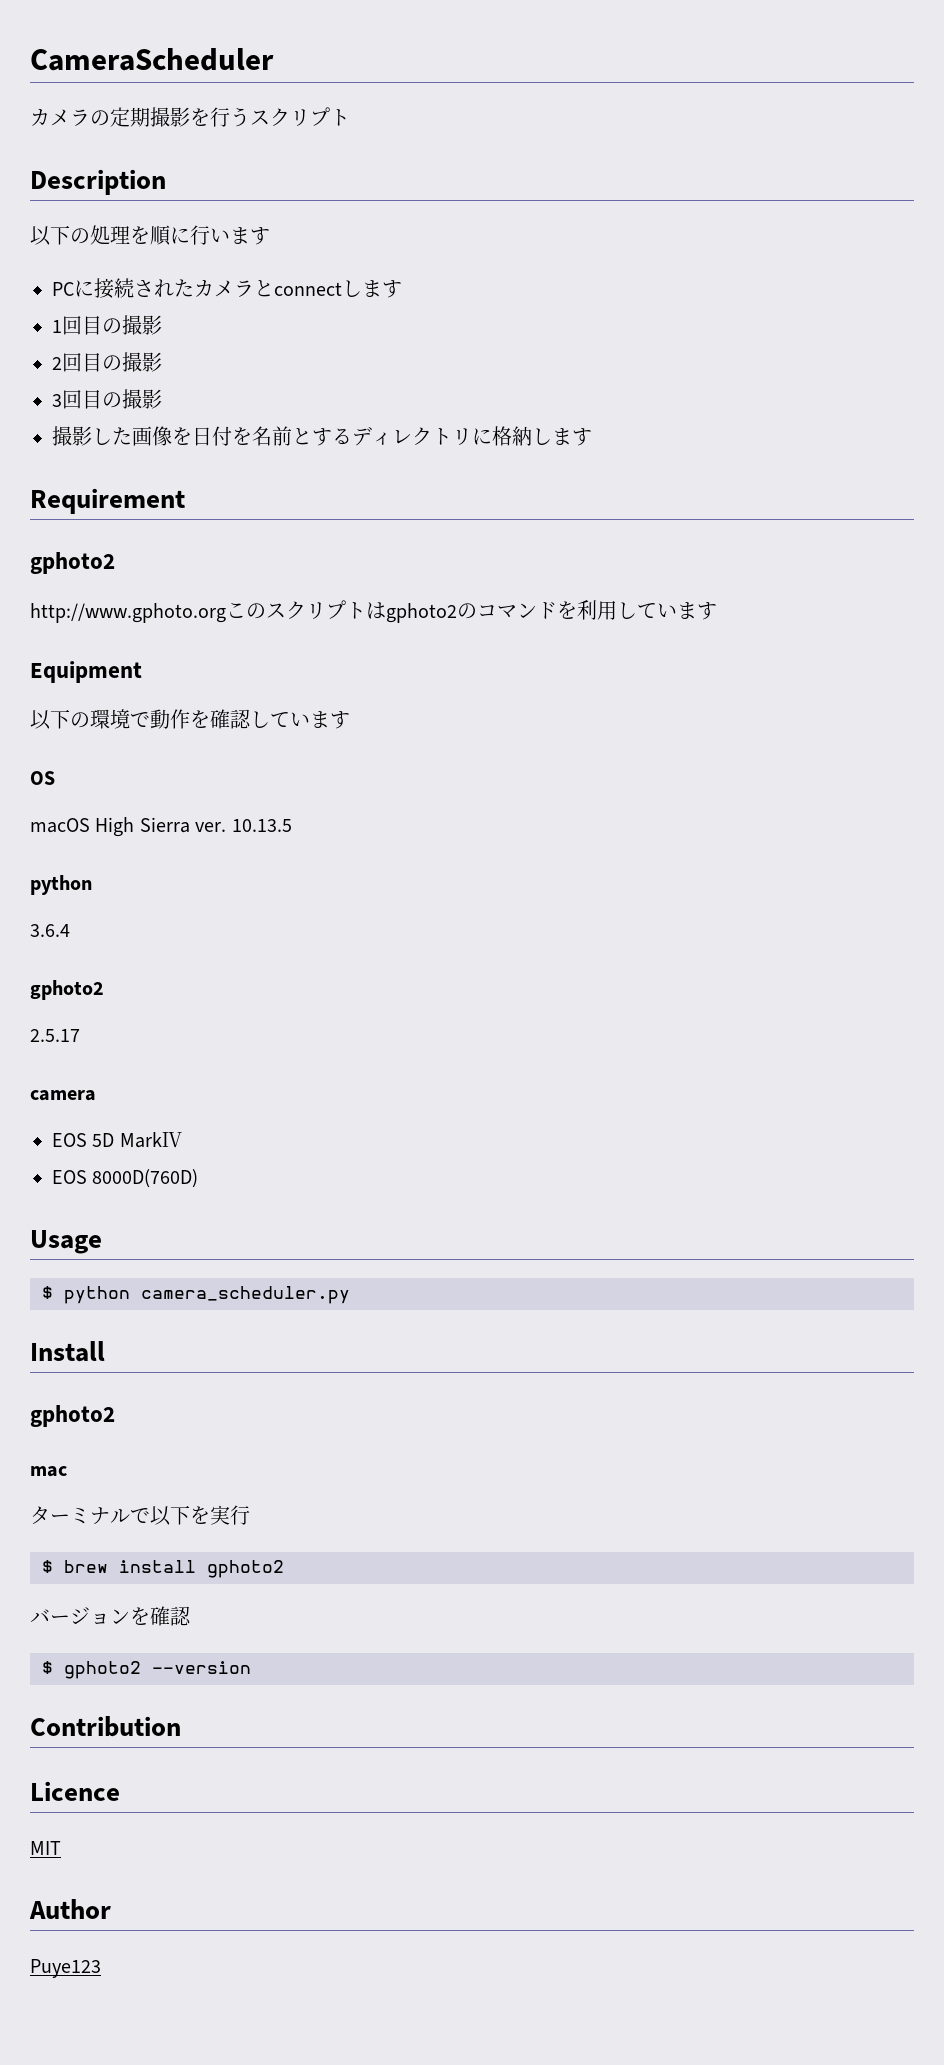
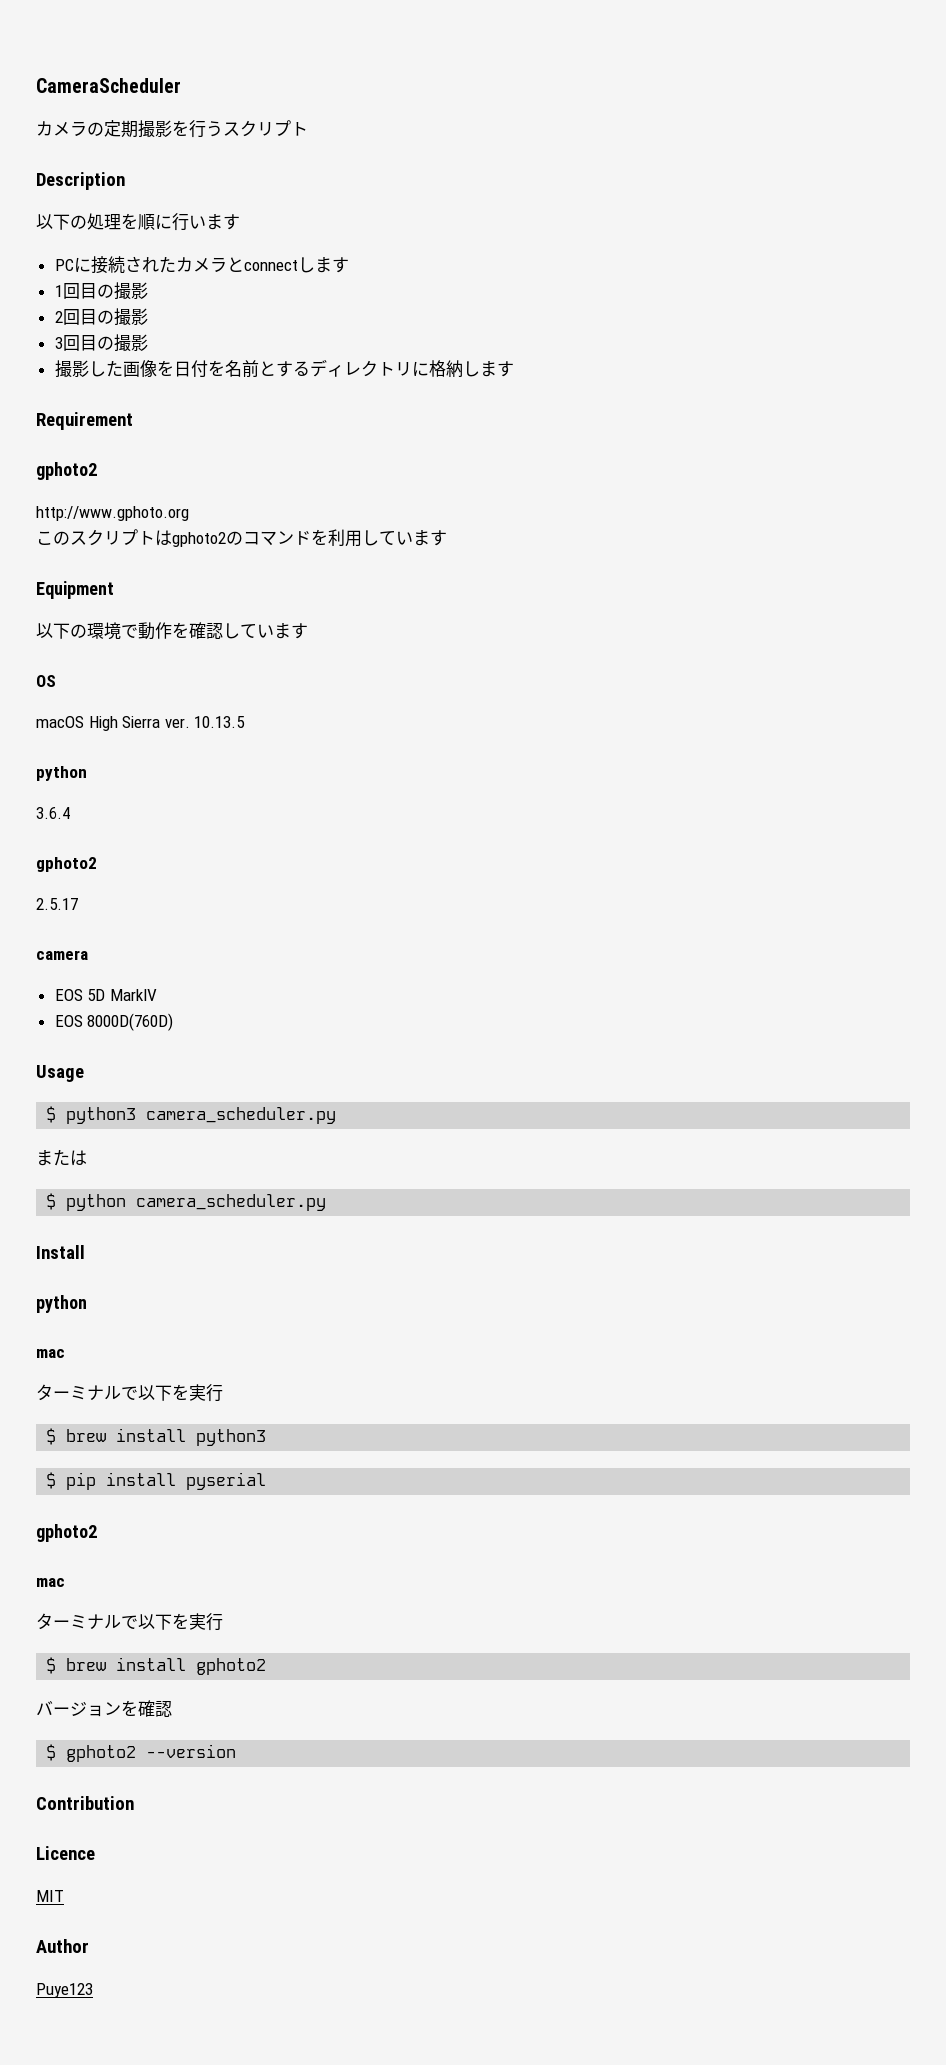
- http://www.gphoto.orgこのスクリプトはgphoto2のコマンドを利用しています
+ http://www.gphoto.org
+ このスクリプトはgphoto2のコマンドを利用しています
+ $ python3 camera_scheduler.py
+ または
  Install
+ python
+ mac
+ ターミナルで以下を実行
+ $ brew install python3
+ $ pip install pyserial

